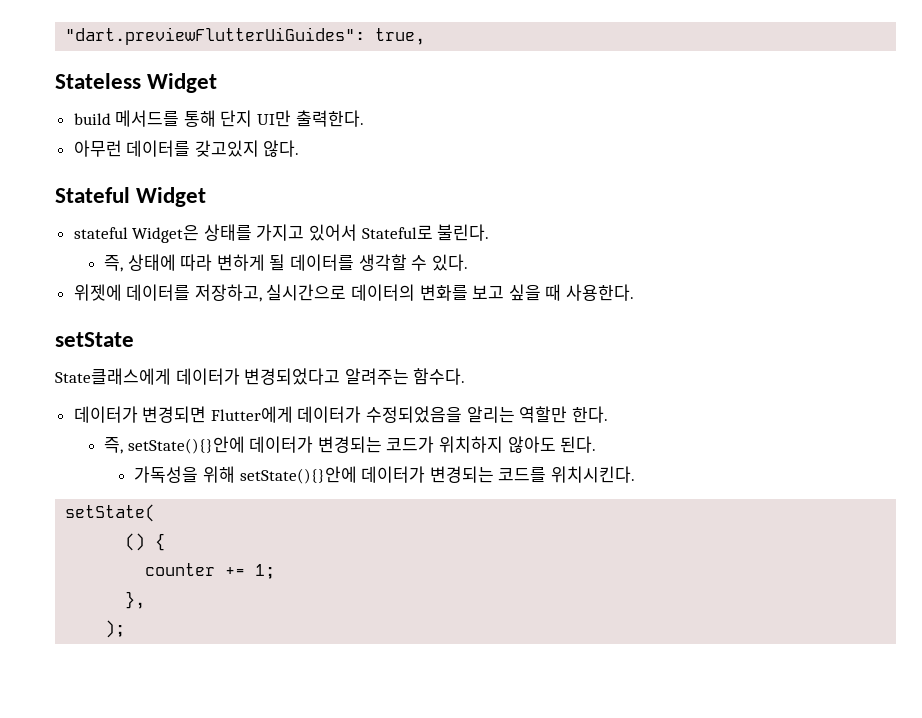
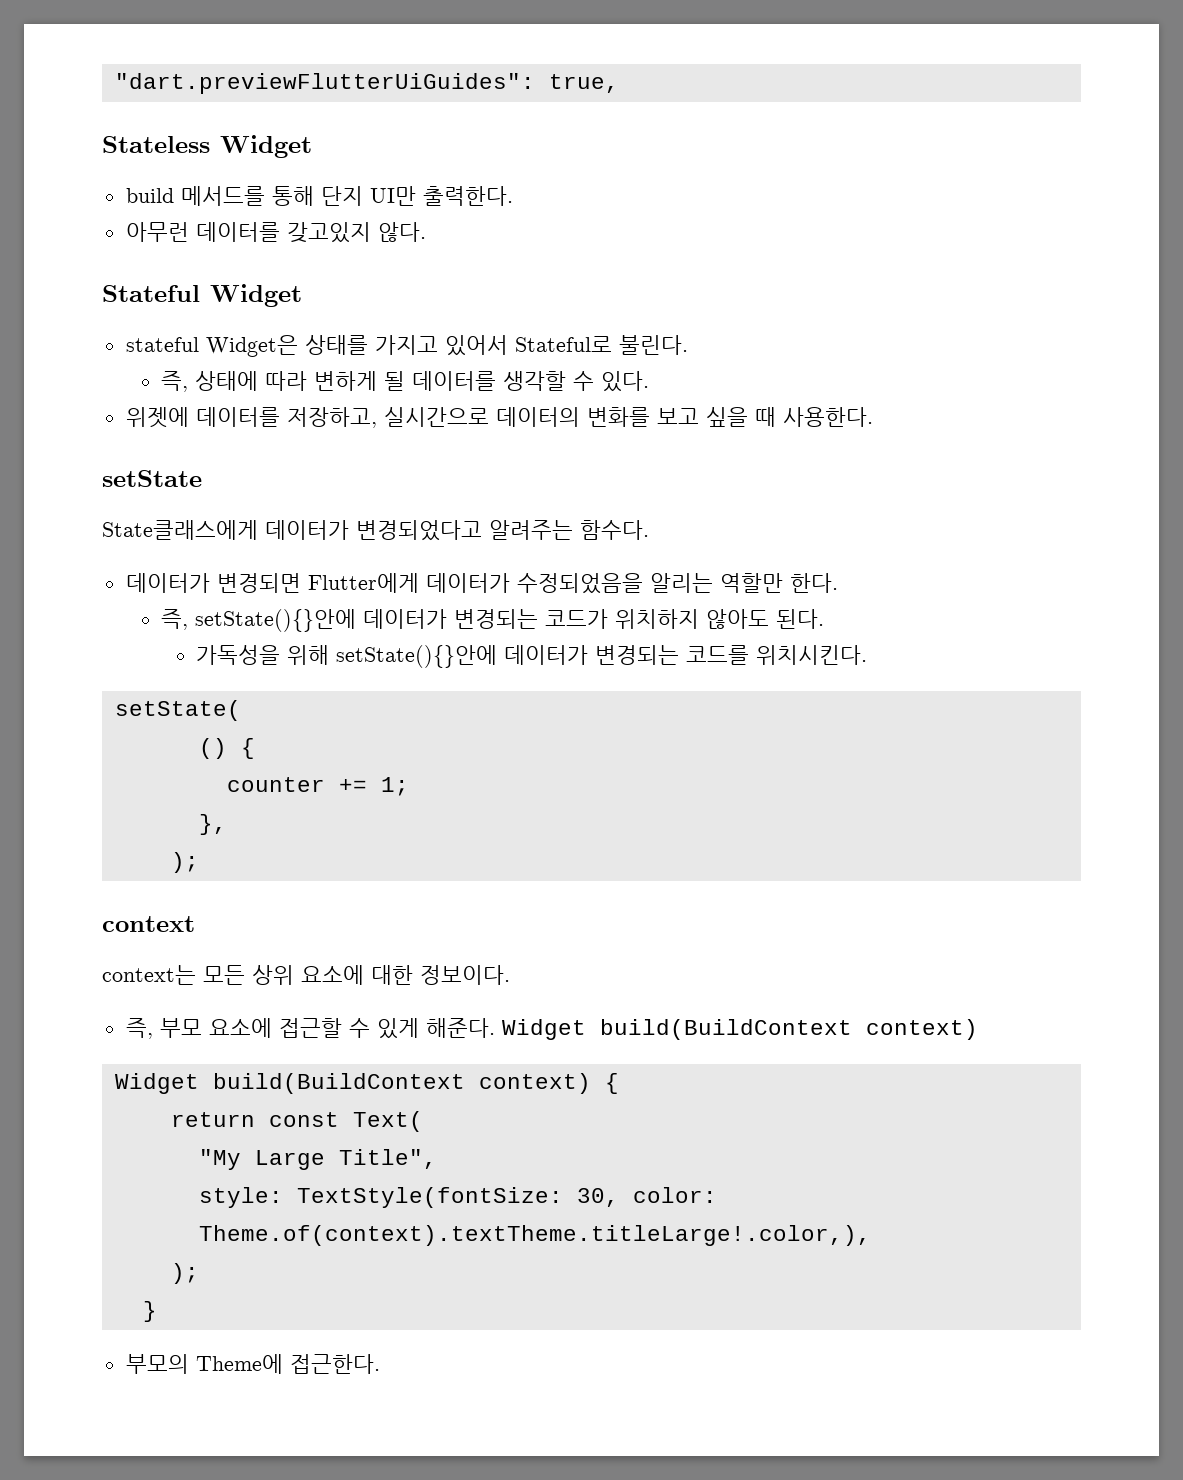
+ context
+ context는 모든 상위 요소에 대한 정보이다.
+ 즉, 부모 요소에 접근할 수 있게 해준다. Widget build(BuildContext context)
+ Widget build(BuildContext context) {
+ return const Text(
+ "My Large Title",
+ style: TextStyle(fontSize: 30, color: Theme.of(context).textTheme.titleLarge!.color,),
+ );
+ }
+ 부모의 Theme에 접근한다.

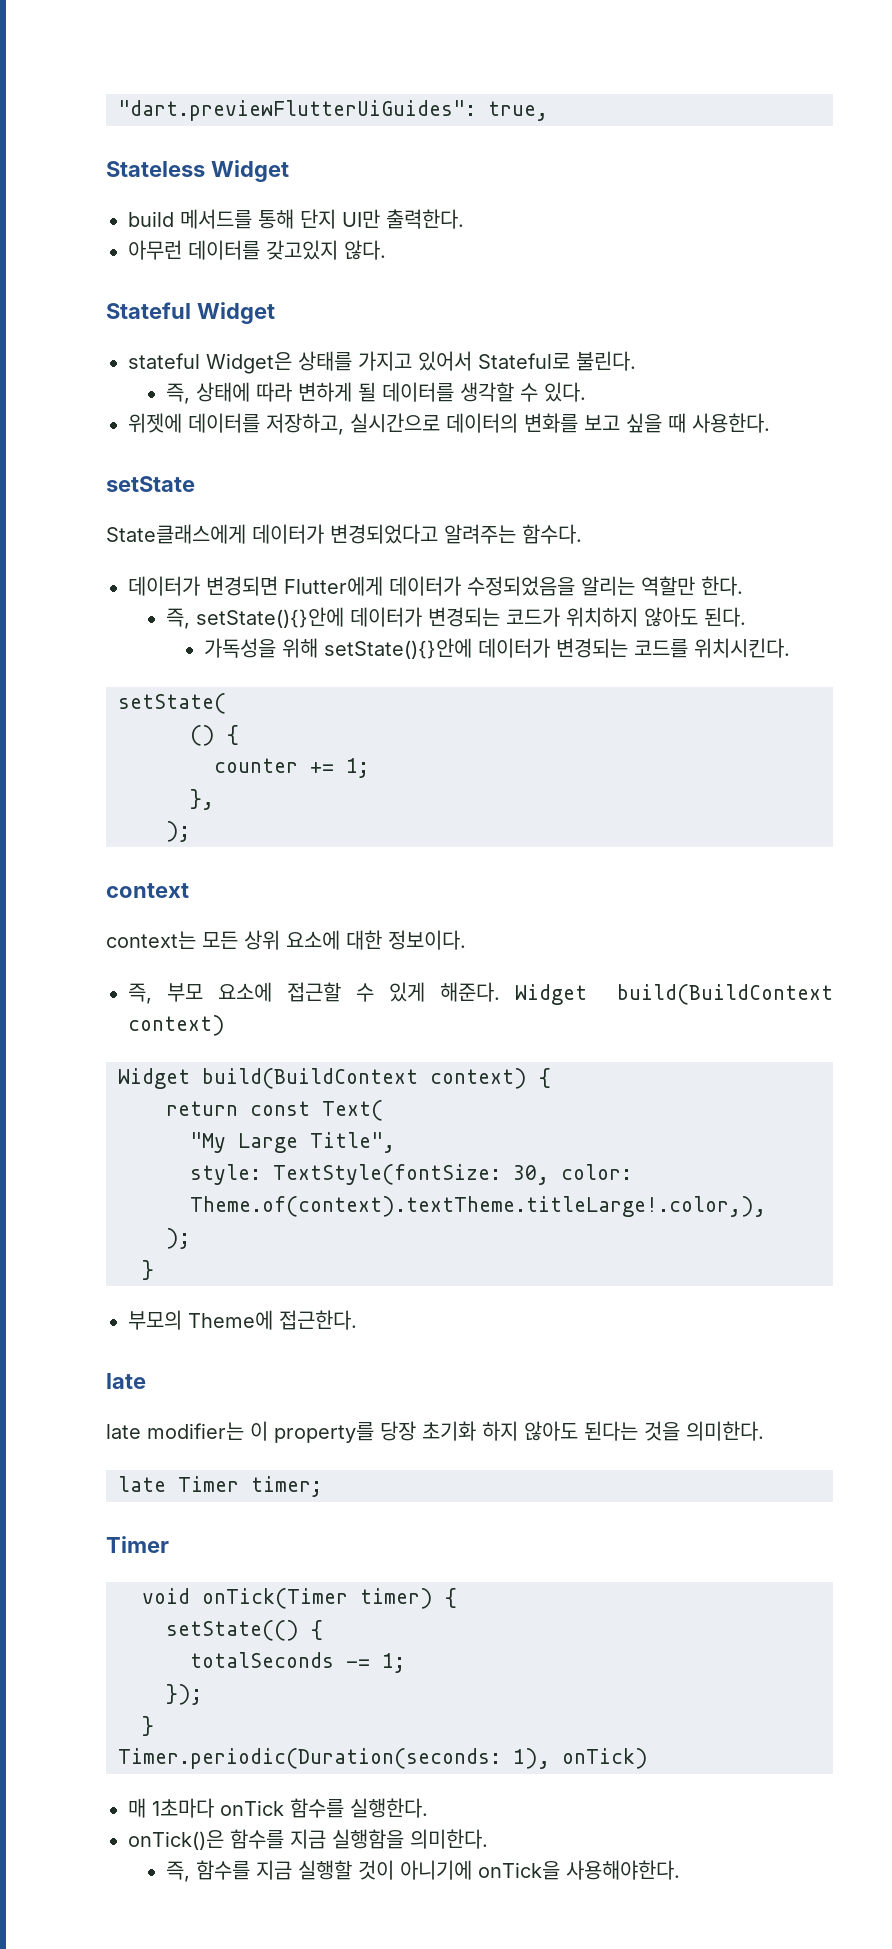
  부모의 Theme에 접근한다.
+ late
+ late modifier는 이 property를 당장 초기화 하지 않아도 된다는 것을 의미한다.
+ late Timer timer;
+ Timer
+ void onTick(Timer timer) {
+ setState(() {
+ totalSeconds -= 1;
+ });
+ }
+ Timer.periodic(Duration(seconds: 1), onTick)
+ 매 1초마다 onTick 함수를 실행한다.
+ onTick()은 함수를 지금 실행함을 의미한다.
+ 즉, 함수를 지금 실행할 것이 아니기에 onTick을 사용해야한다.

